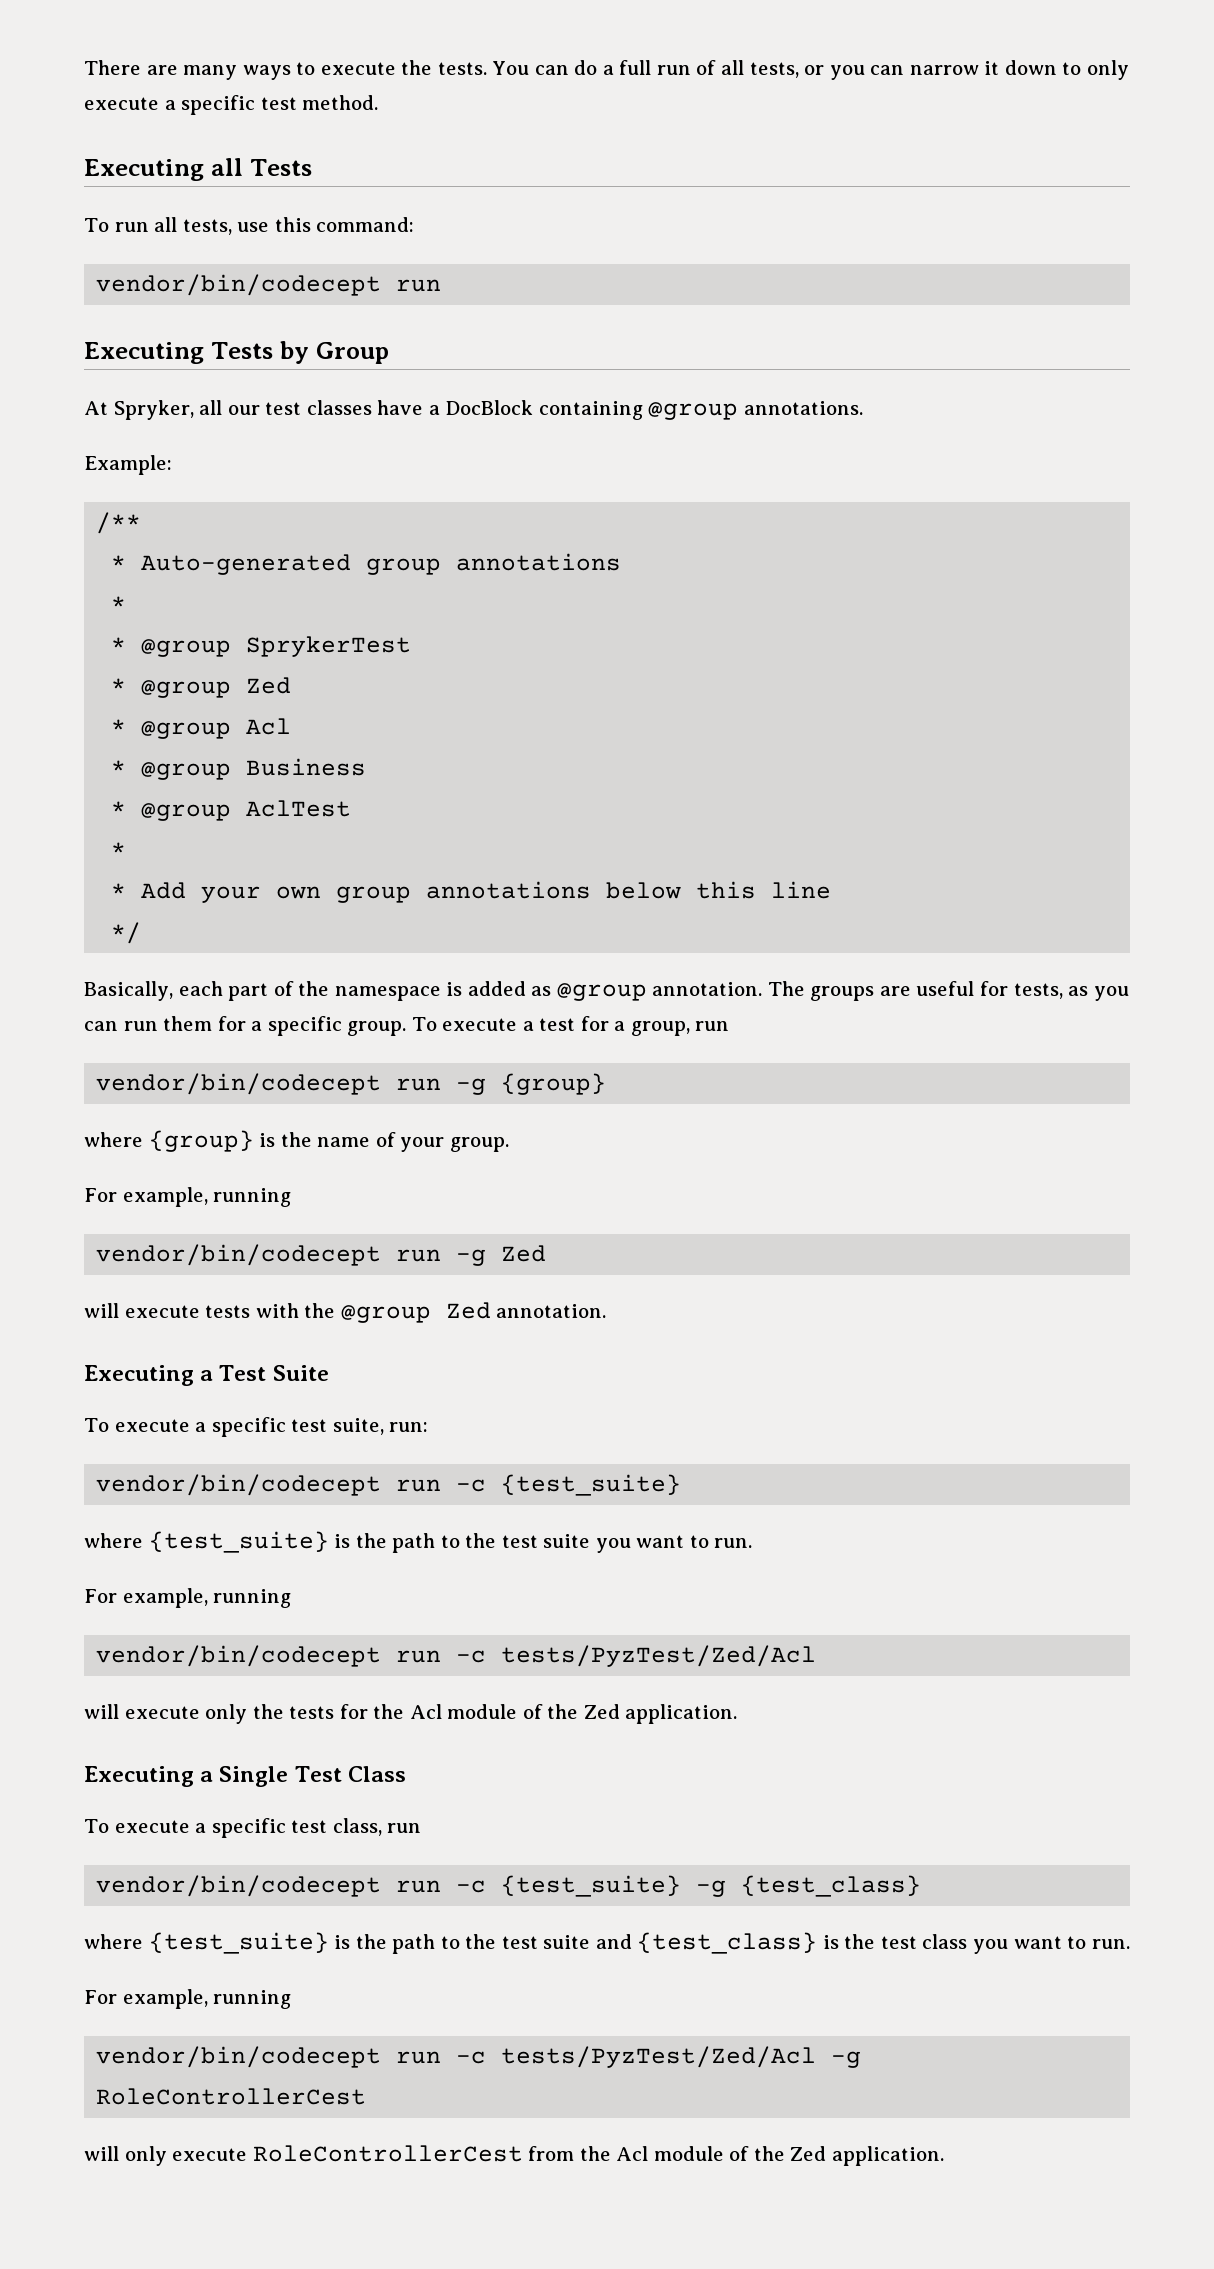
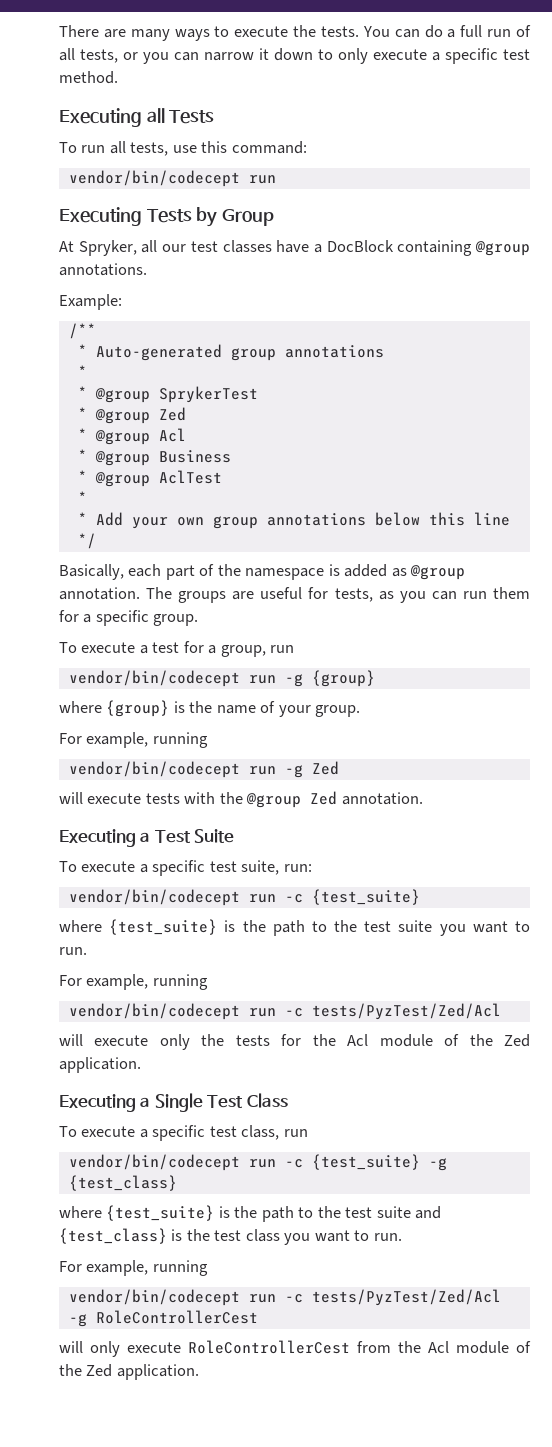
- The groups are useful for tests, as you can run them for a specific group. To execute a test for a group, run
+ The groups are useful for tests, as you can run them for a specific group.
+ To execute a test for a group, run

